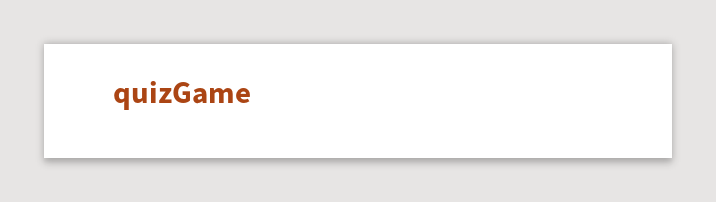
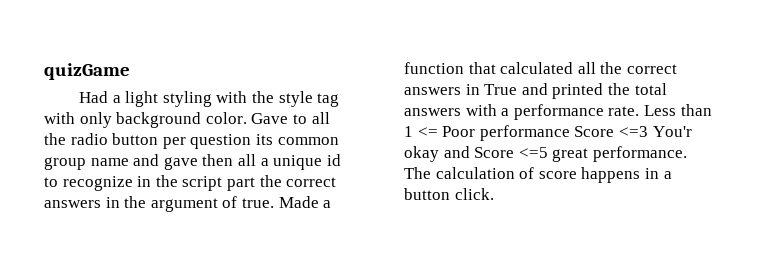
+ Had a light styling with the style tag with only background color. Gave to all the radio button per question its common group name and gave then all a unique id to recognize in the script part the correct answers in the argument of true. Made a function that calculated all the correct answers in True and printed the total answers with a performance rate. Less than 1 <= Poor performance Score <=3 You'r okay and Score <=5 great performance. The calculation of score happens in a button click.

